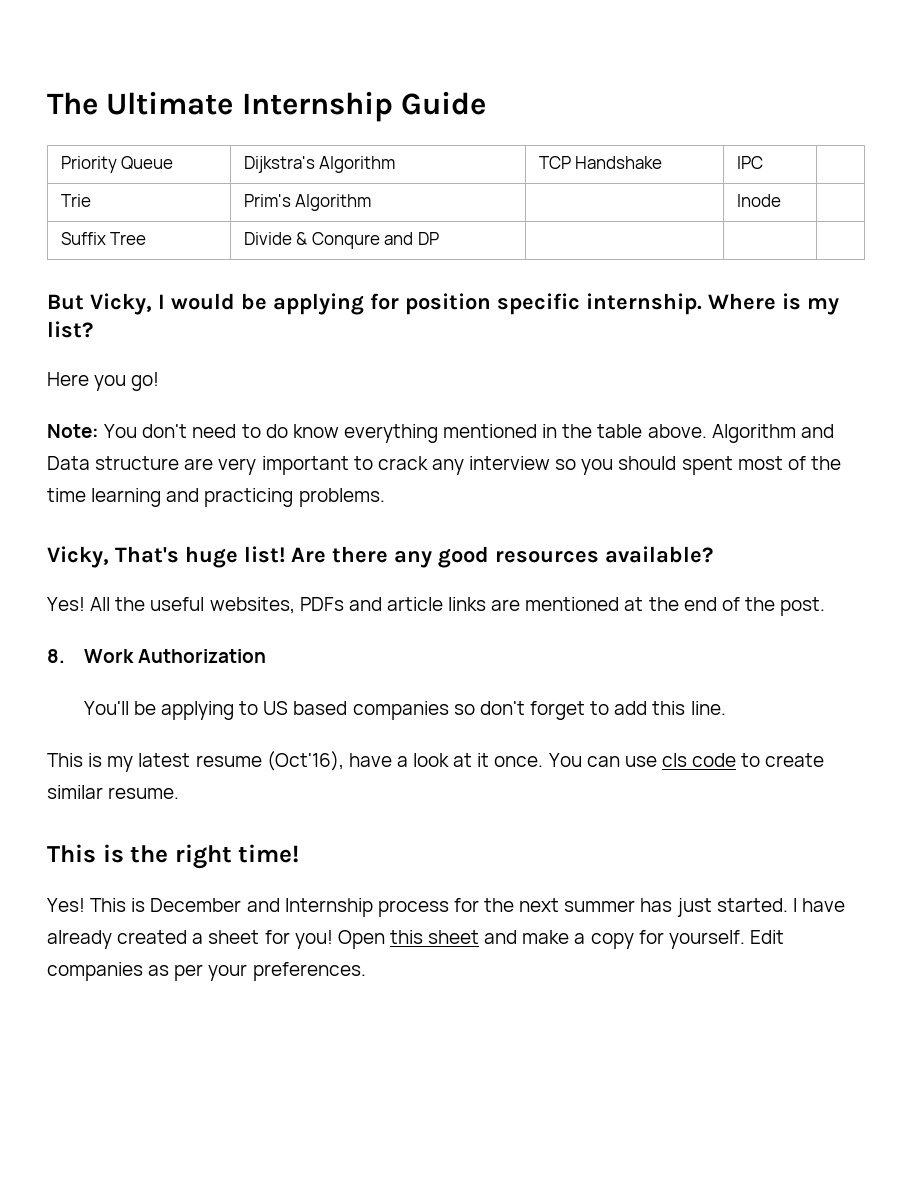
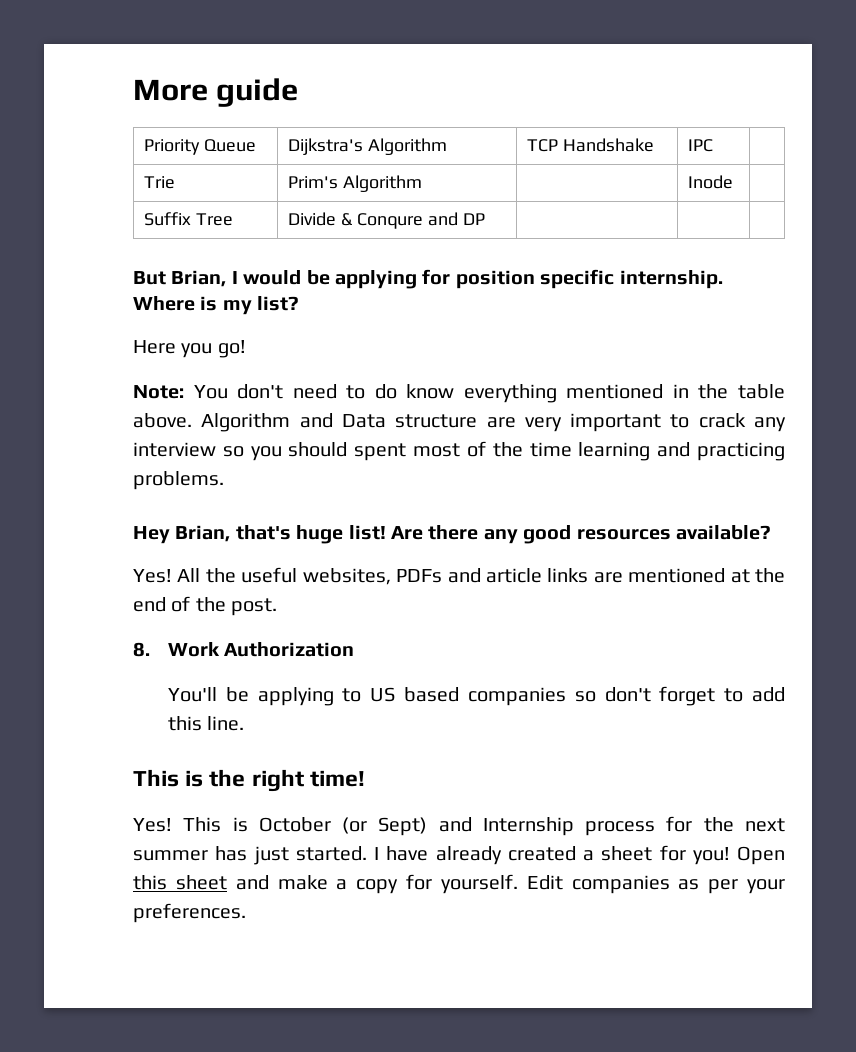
- The Ultimate Internship Guide
+ More guide
- But Vicky, I would be applying for position specific internship.
+ But Brian, I would be applying for position specific internship.
- Vicky, That's huge list!
+ Hey Brian, that's huge list!
- This is my latest resume (Oct'16), have a look at it once. You can use cls code to create similar resume.
- This is December and Internship process for the next summer has just started.
+ This is October (or Sept) and Internship process for the next summer has just started.

